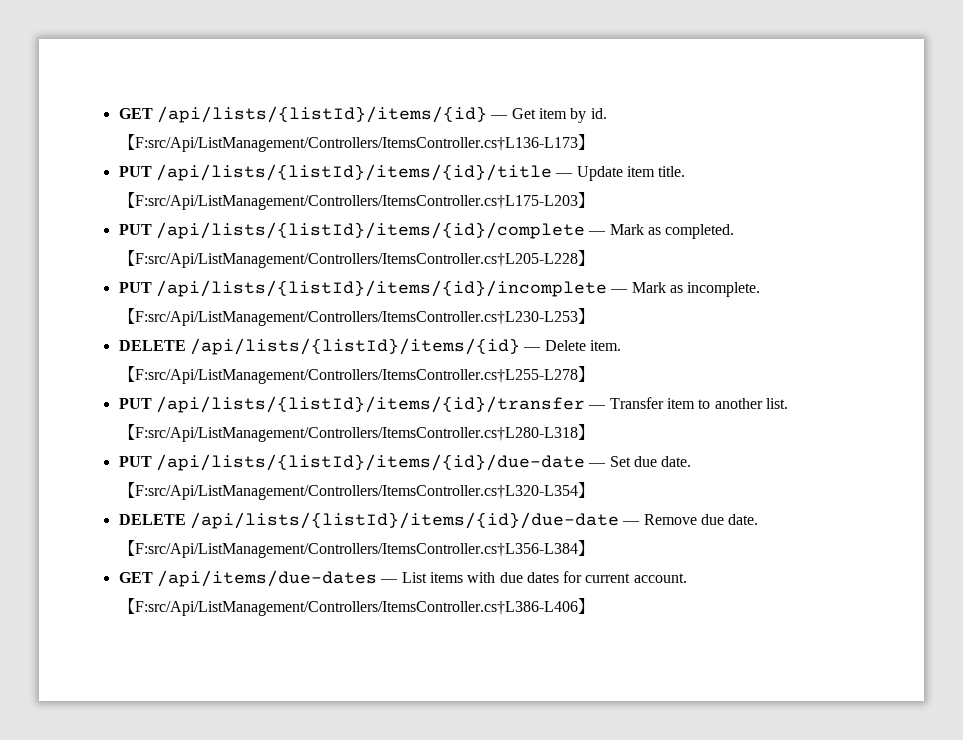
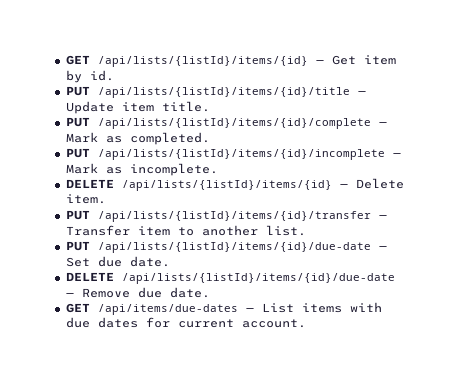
- 【F:src/Api/ListManagement/Controllers/ItemsController.cs†L136-L173】
- 【F:src/Api/ListManagement/Controllers/ItemsController.cs†L175-L203】
- 【F:src/Api/ListManagement/Controllers/ItemsController.cs†L205-L228】
- 【F:src/Api/ListManagement/Controllers/ItemsController.cs†L230-L253】
- 【F:src/Api/ListManagement/Controllers/ItemsController.cs†L255-L278】
- 【F:src/Api/ListManagement/Controllers/ItemsController.cs†L280-L318】
- 【F:src/Api/ListManagement/Controllers/ItemsController.cs†L320-L354】
- 【F:src/Api/ListManagement/Controllers/ItemsController.cs†L356-L384】
- 【F:src/Api/ListManagement/Controllers/ItemsController.cs†L386-L406】

